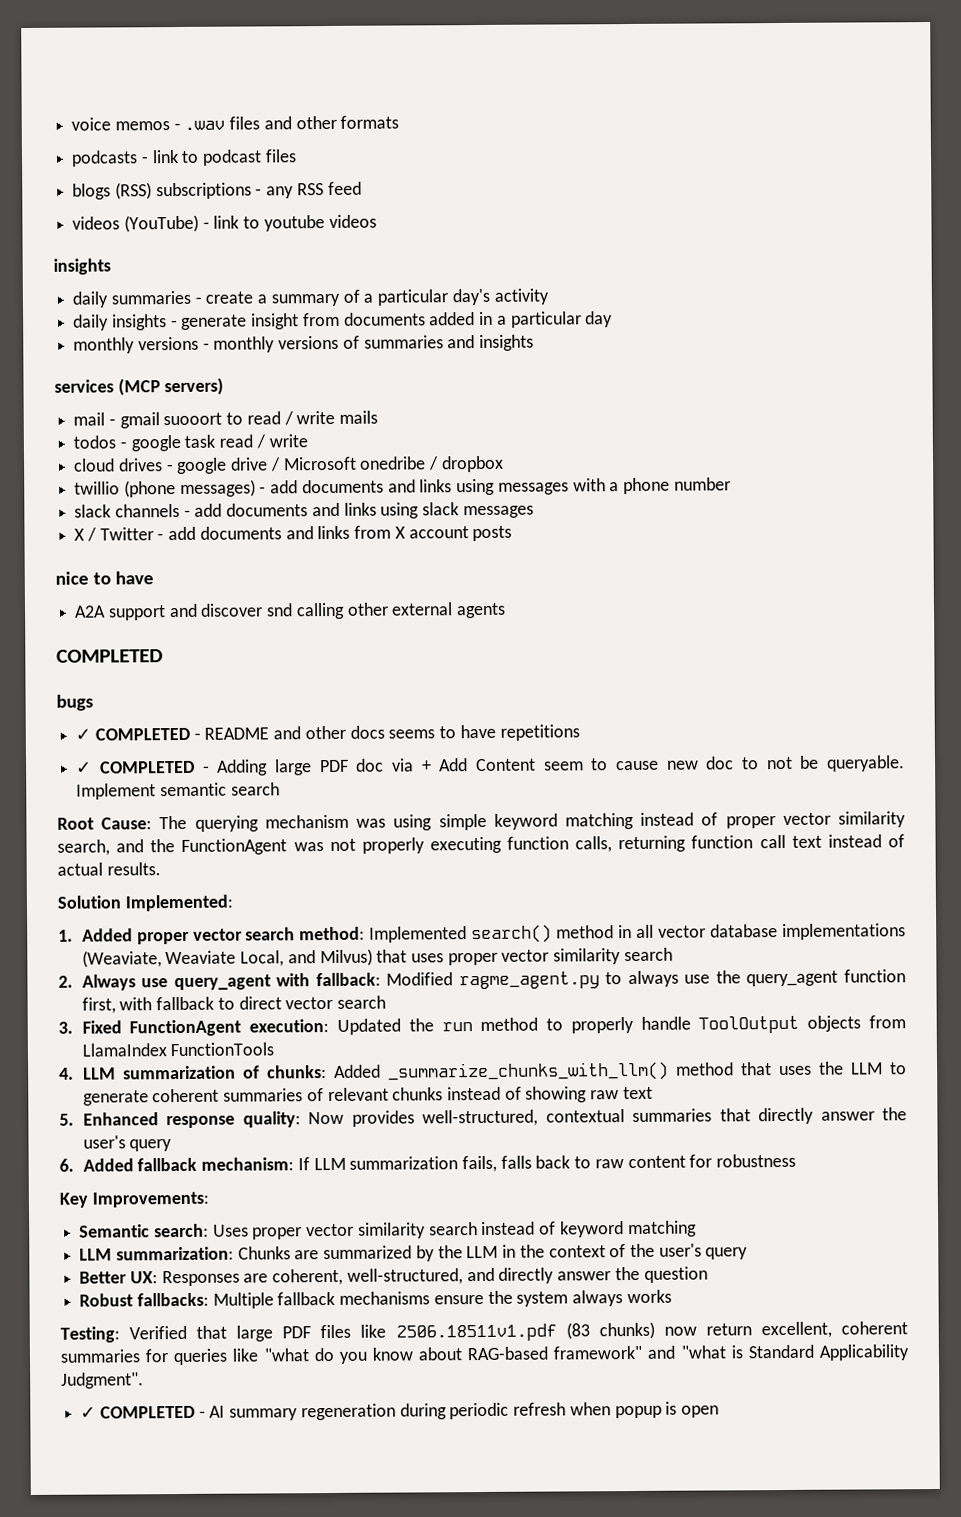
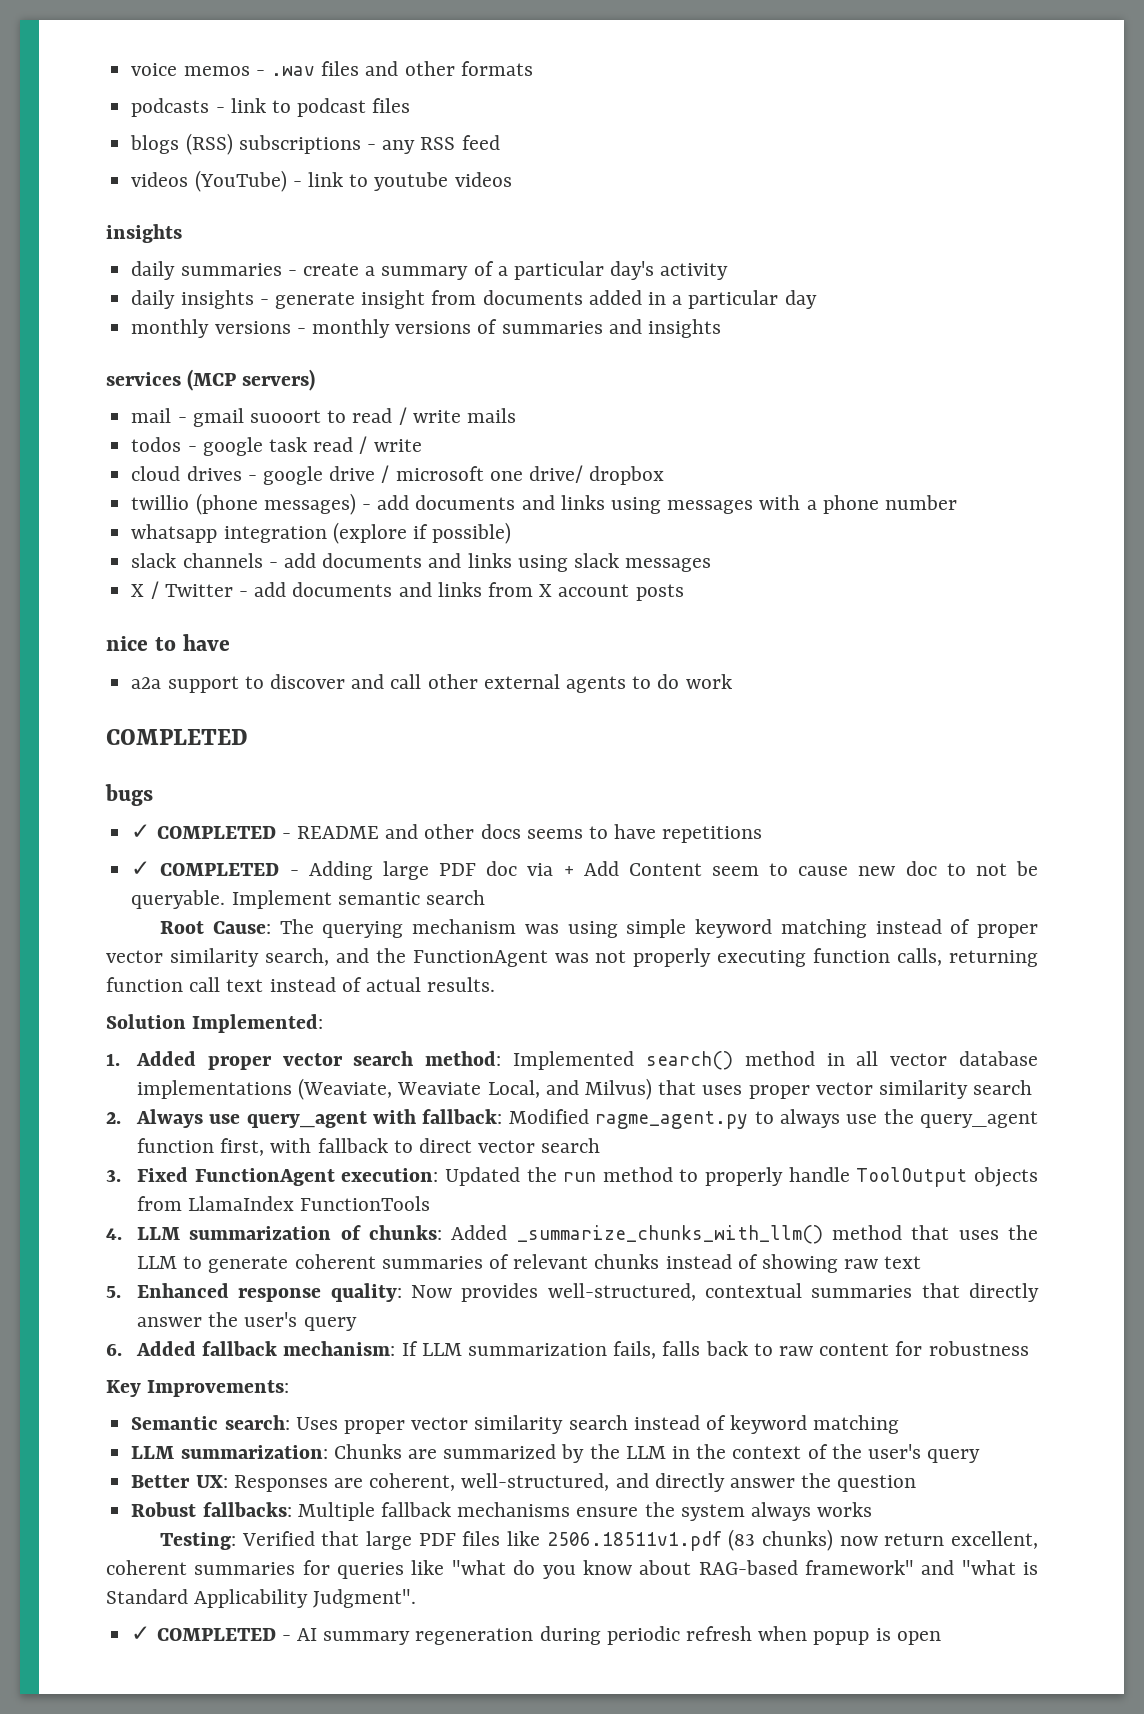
- cloud drives - google drive / Microsoft onedribe / dropbox
+ cloud drives - google drive / microsoft one drive/ dropbox
+ whatsapp integration (explore if possible)
- A2A support and discover snd calling other external agents
+ a2a support to discover and call other external agents to do work

